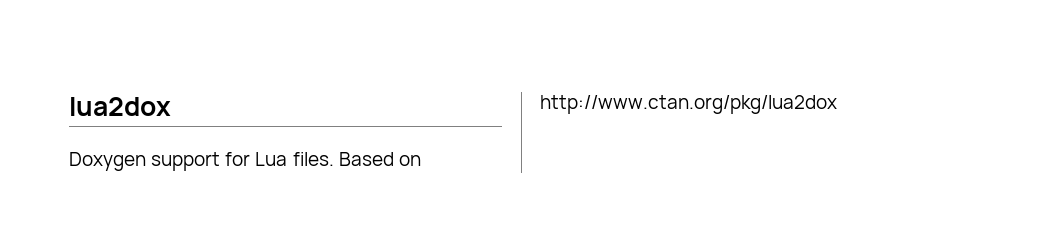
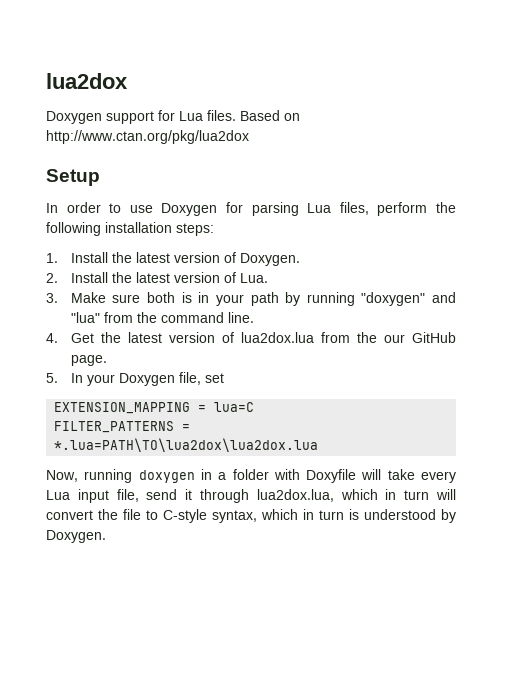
+ Setup
+ In order to use Doxygen for parsing Lua files, perform the following installation steps:
+ 1. Install the latest version of Doxygen.
+ 2. Install the latest version of Lua.
+ 3. Make sure both is in your path by running "doxygen" and "lua" from the command line.
+ 4. Get the latest version of lua2dox.lua from the our GitHub page.
+ 5. In your Doxygen file, set
+ EXTENSION_MAPPING = lua=C
+ FILTER_PATTERNS = *.lua=PATH\TO\lua2dox\lua2dox.lua
+ Now, running doxygen in a folder with Doxyfile will take every Lua input file, send it through lua2dox.lua, which in turn will convert the file to C-style syntax, which in turn is understood by Doxygen.

